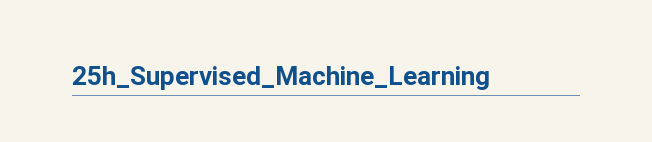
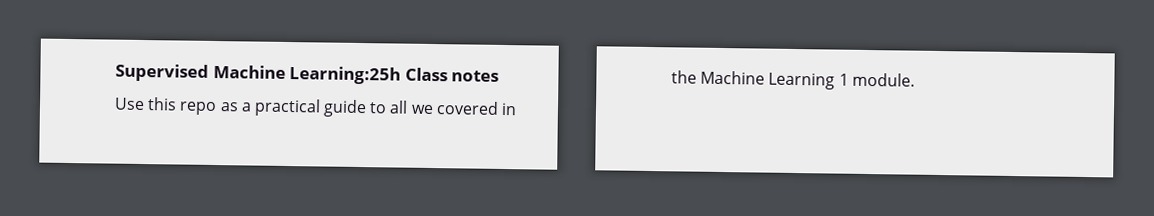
- 25h_Supervised_Machine_Learning
+ Supervised Machine Learning:25h Class notes
+ Use this repo as a practical guide to all we covered in the Machine Learning 1 module.

